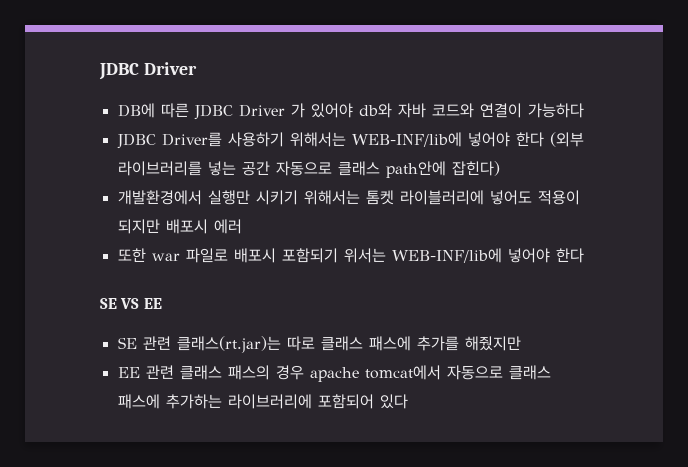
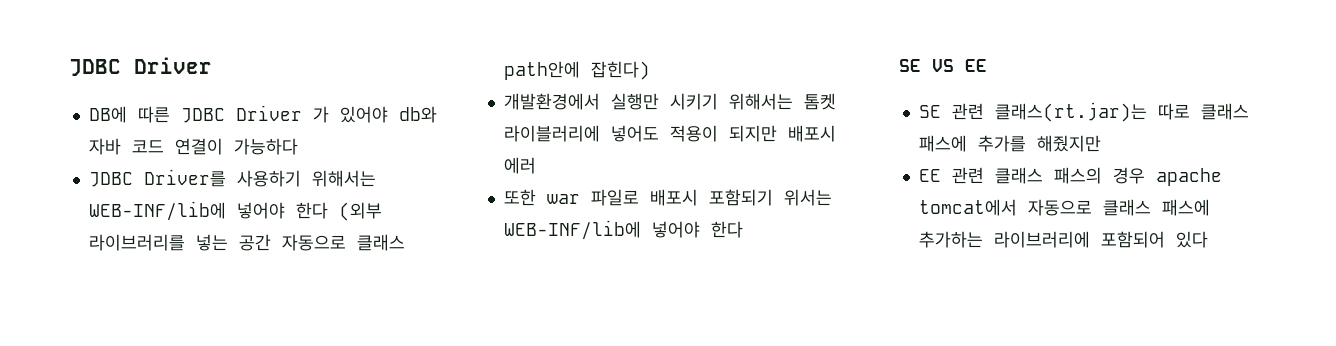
- DB에 따른 JDBC Driver 가 있어야 db와 자바 코드와 연결이 가능하다
+ DB에 따른 JDBC Driver 가 있어야 db와 자바 코드 연결이 가능하다

